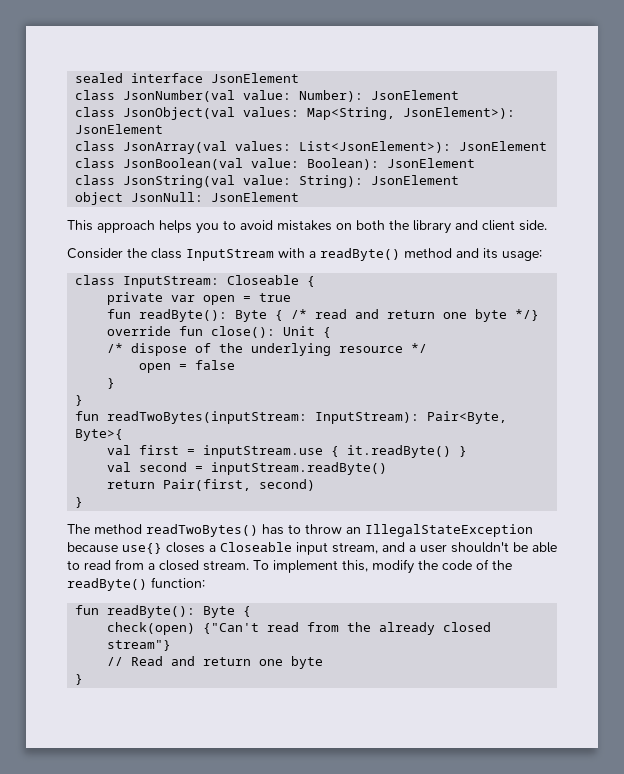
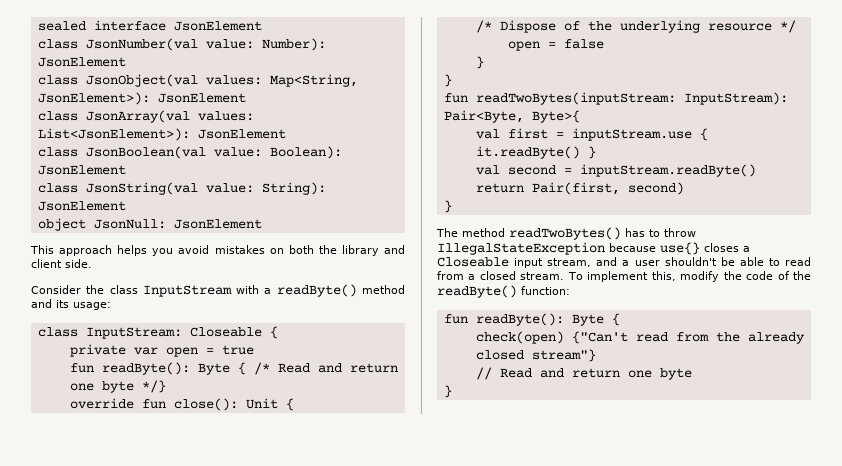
- This approach helps you to avoid mistakes on both the library and client side.
+ This approach helps you avoid mistakes on both the library and client side.
- fun readByte(): Byte { /* read and return one byte */}
+ fun readByte(): Byte { /* Read and return one byte */}
- /* dispose of the underlying resource */
+ /* Dispose of the underlying resource */
- The method readTwoBytes() has to throw an IllegalStateException because use{} closes a Closeable input stream, and a user shouldn't be able to read from a closed stream.
+ The method readTwoBytes() has to throw IllegalStateException because use{} closes a Closeable input stream, and a user shouldn't be able to read from a closed stream.

